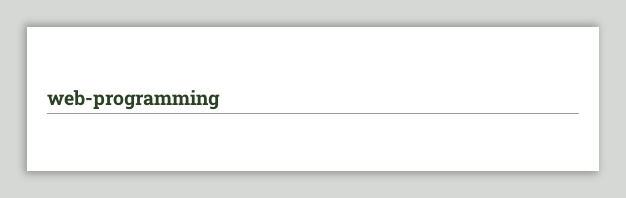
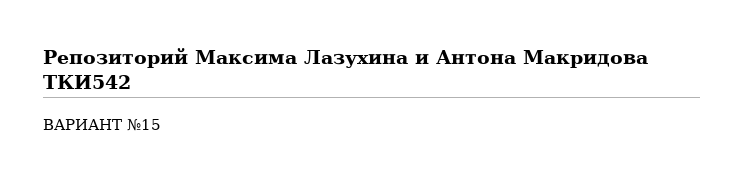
- web-programming
+ Репозиторий Максима Лазухина и Антона Макридова ТКИ542
+ ВАРИАНТ №15

